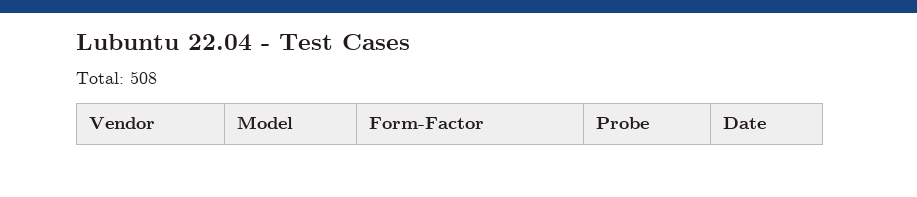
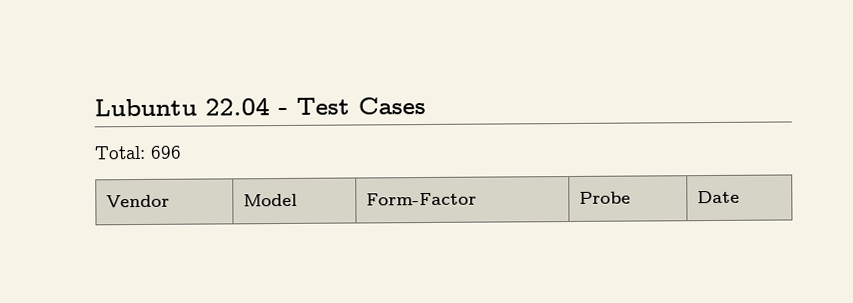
- Total: 508
+ Total: 696

